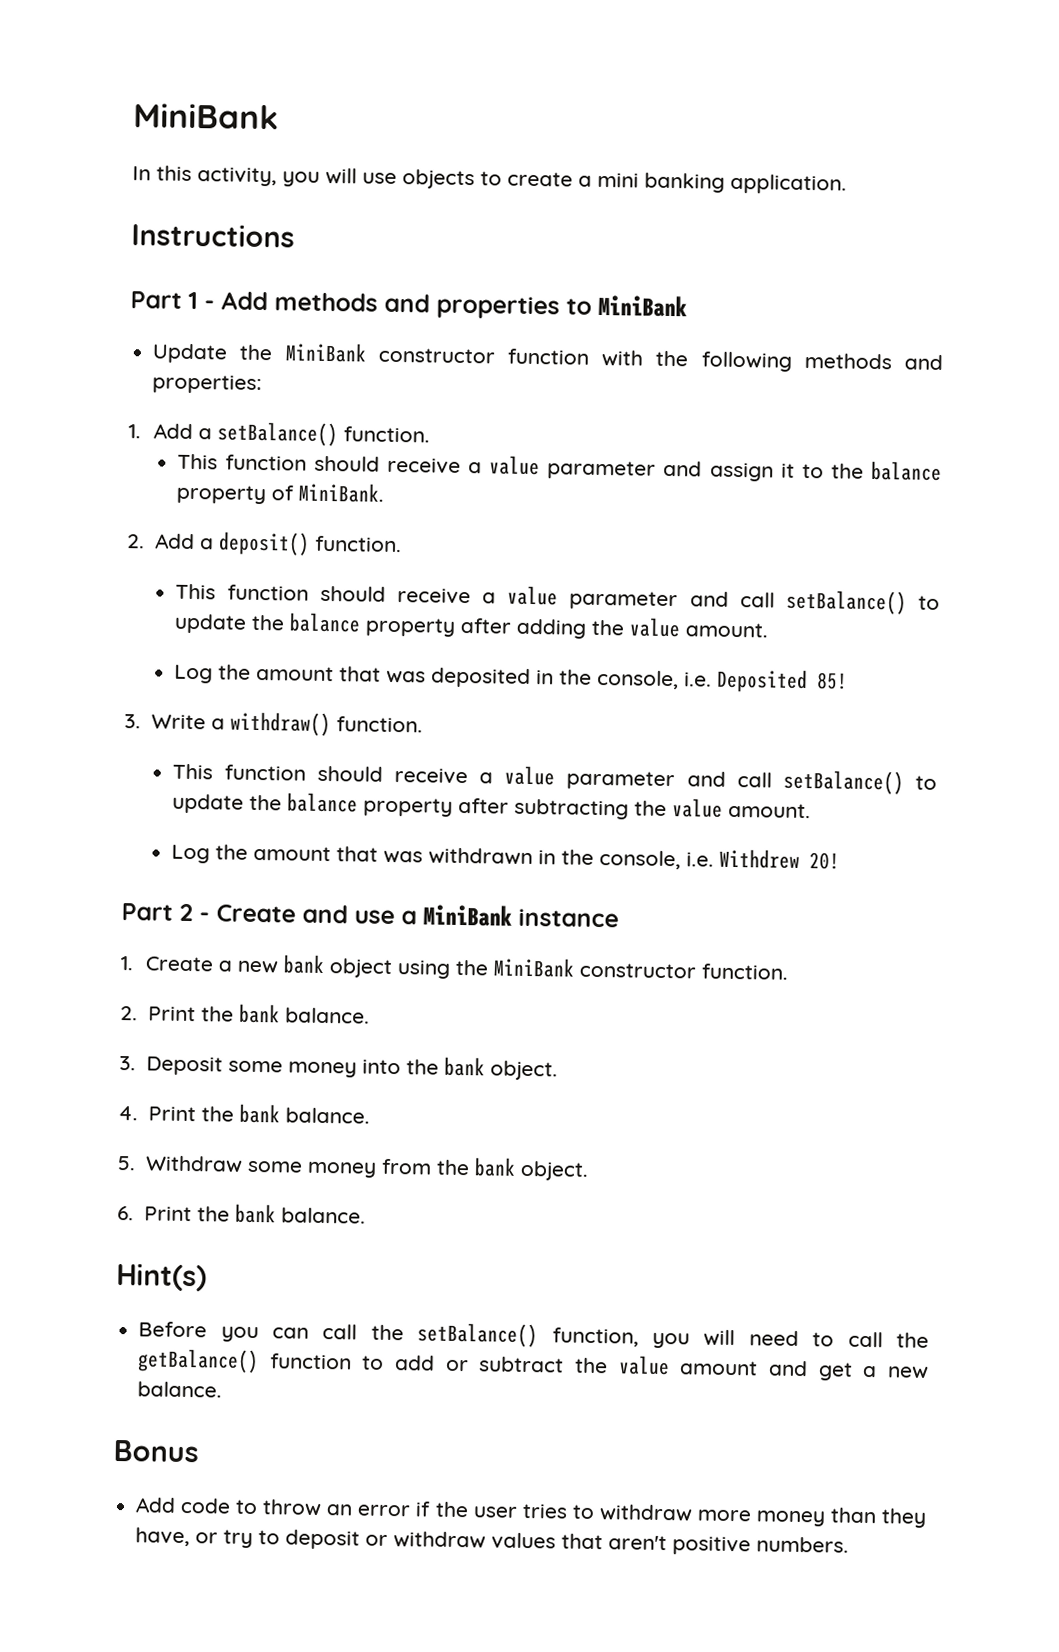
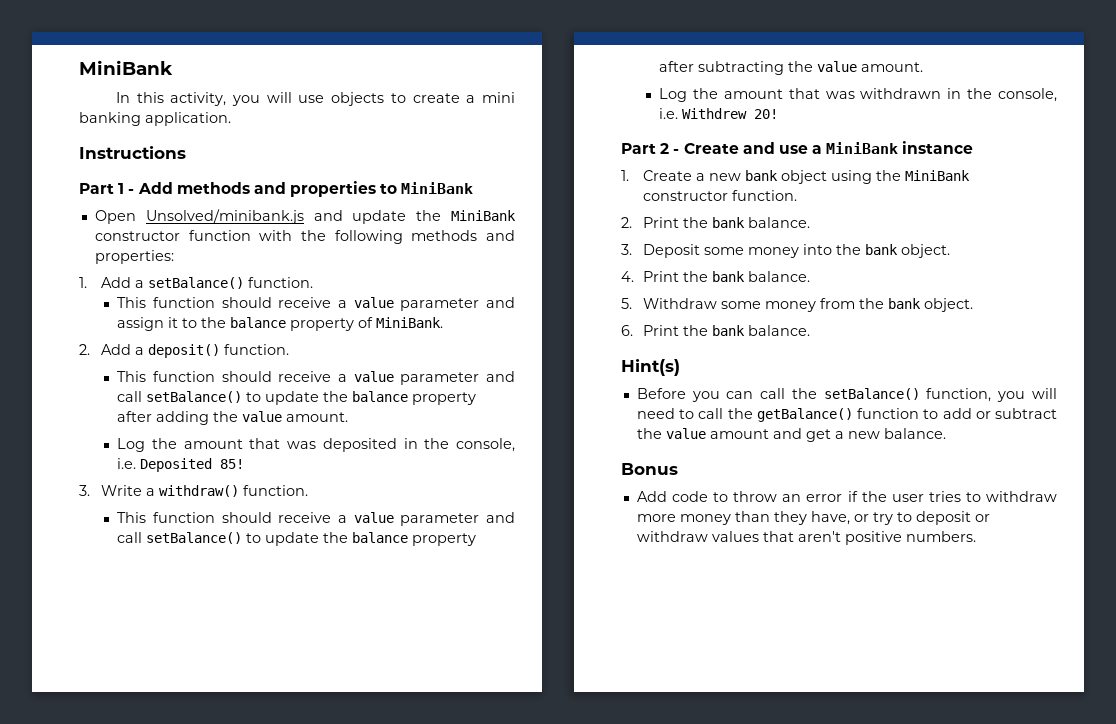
- Update the MiniBank constructor function with the following methods and properties:
+ Open Unsolved/minibank.js and update the MiniBank constructor function with the following methods and properties:

